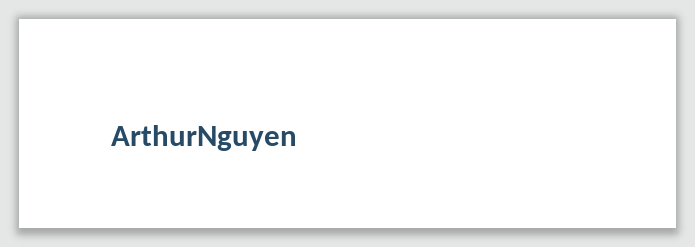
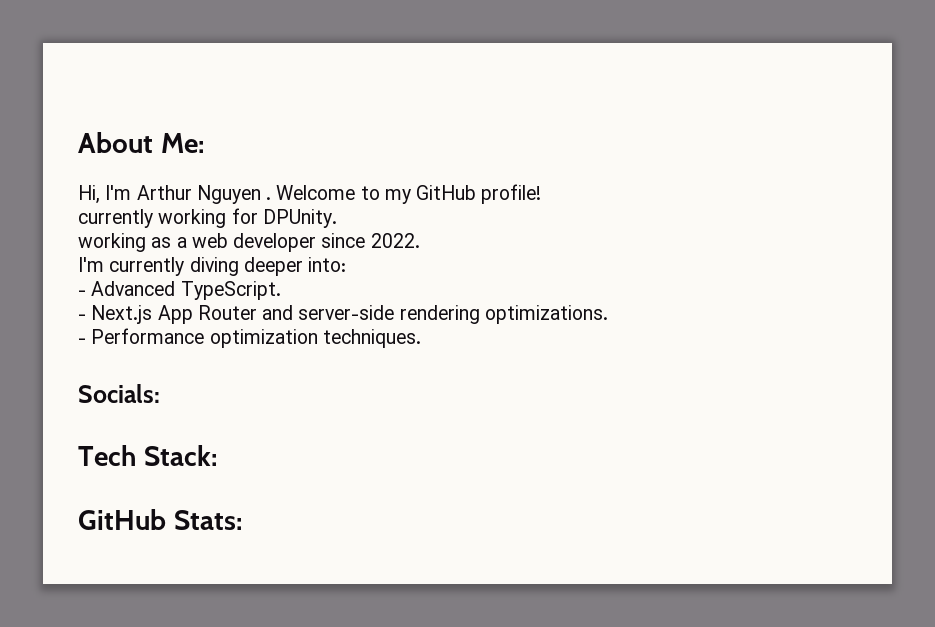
- ArthurNguyen
+ About Me:
+ Hi, I'm Arthur Nguyen . Welcome to my GitHub profile!
+ currently working for DPUnity.
+ working as a web developer since 2022.
+ I'm currently diving deeper into:
+ - Advanced TypeScript.
+ - Next.js App Router and server-side rendering optimizations.
+ - Performance optimization techniques.
+ Socials:
+ Tech Stack:
+ GitHub Stats:

